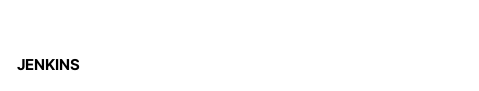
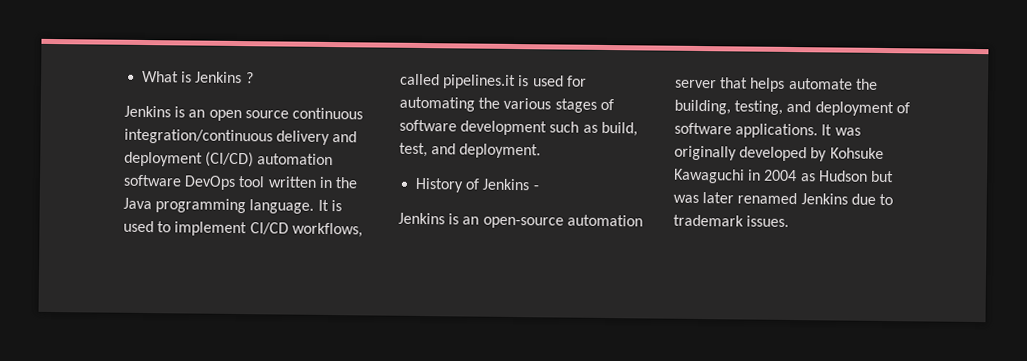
- JENKINS
+ What is Jenkins ?
+ Jenkins is an open source continuous integration/continuous delivery and deployment (CI/CD) automation software DevOps tool written in the Java programming language. It is used to implement CI/CD workflows, called pipelines.it is used for automating the various stages of software development such as build, test, and deployment.
+ History of Jenkins -
+ Jenkins is an open-source automation server that helps automate the building, testing, and deployment of software applications. It was originally developed by Kohsuke Kawaguchi in 2004 as Hudson but was later renamed Jenkins due to trademark issues.

